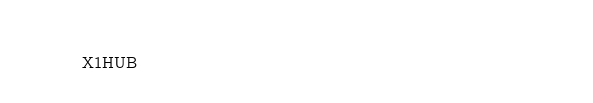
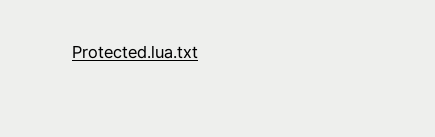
- X1HUB
+ Protected.lua.txt

